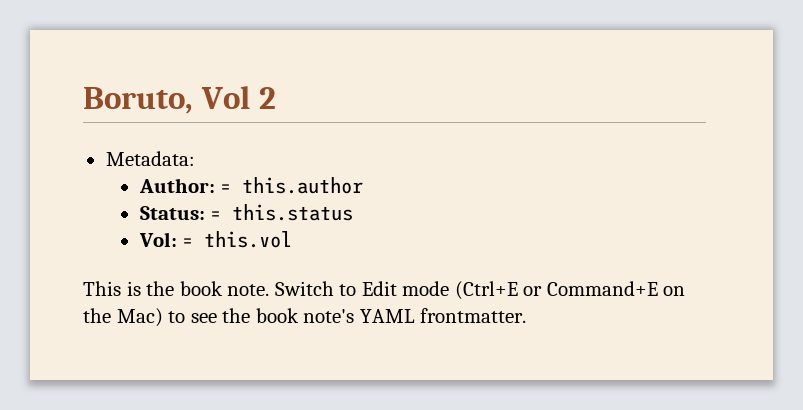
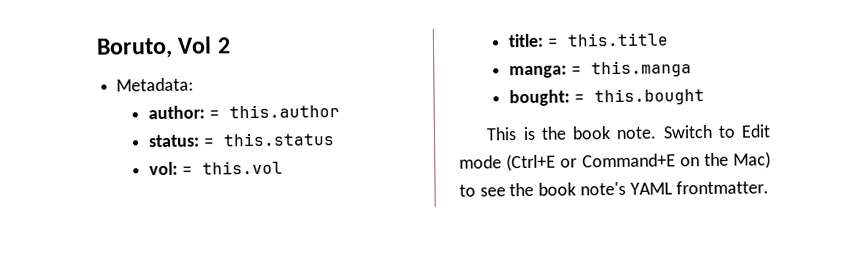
- Author: = this.author
+ author: = this.author
- Status: = this.status
+ status: = this.status
- Vol: = this.vol
+ vol: = this.vol
+ title: = this.title
+ manga: = this.manga
+ bought: = this.bought

